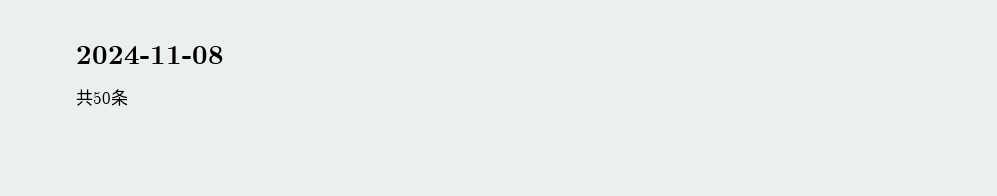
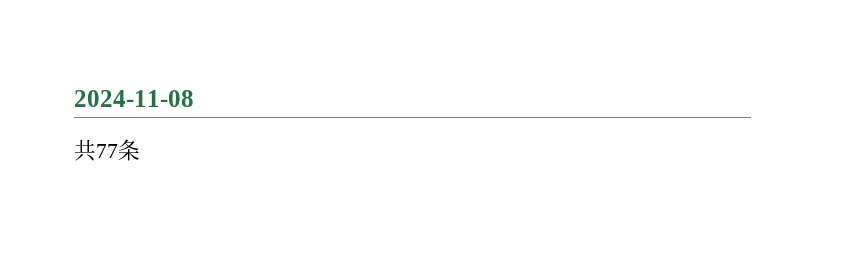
- 共50条
+ 共77条

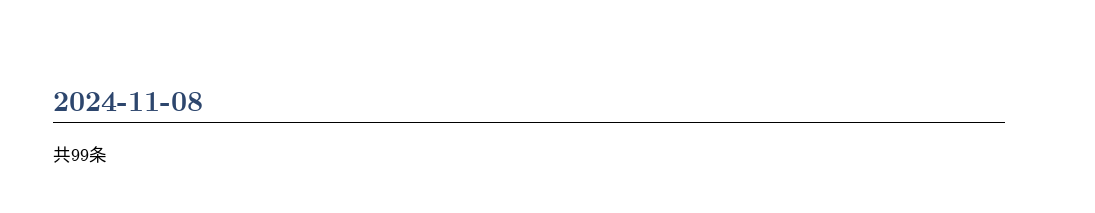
- 共77条
+ 共99条

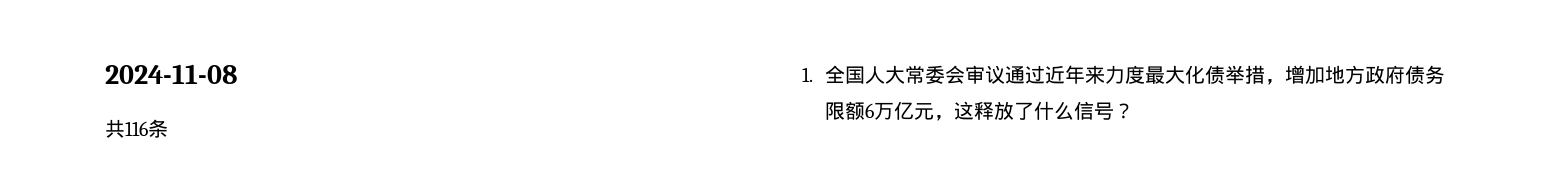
- 共99条
+ 共116条
+ 1.全国人大常委会审议通过近年来力度最大化债举措，增加地方政府债务限额6万亿元，这释放了什么信号？

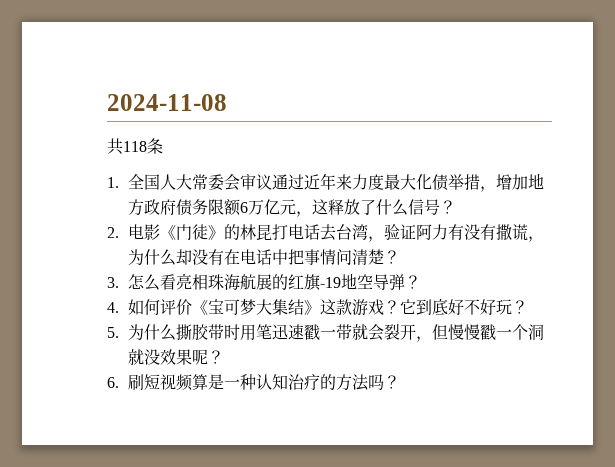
- 共116条
+ 共118条
+ 2.电影《门徒》的林昆打电话去台湾，验证阿力有没有撒谎，为什么却没有在电话中把事情问清楚？
+ 3.怎么看亮相珠海航展的红旗-19地空导弹？
+ 4.如何评价《宝可梦大集结》这款游戏？它到底好不好玩？
+ 5.为什么撕胶带时用笔迅速戳一带就会裂开，但慢慢戳一个洞就没效果呢？
+ 6.刷短视频算是一种认知治疗的方法吗？

